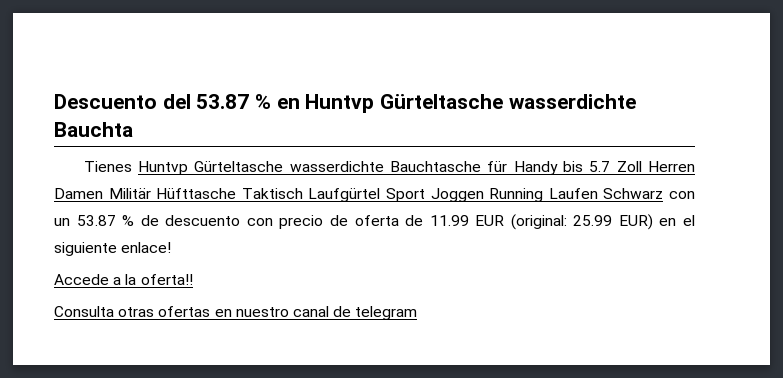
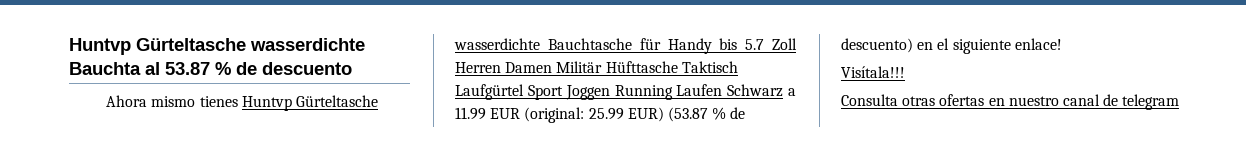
- Descuento del 53.87 % en Huntvp Gürteltasche wasserdichte Bauchta
- Tienes Huntvp Gürteltasche wasserdichte Bauchtasche für Handy bis 5.7 Zoll Herren Damen Militär Hüfttasche Taktisch Laufgürtel Sport Joggen Running Laufen Schwarz con un 53.87 % de descuento con precio de oferta de 11.99 EUR (original: 25.99 EUR) en el siguiente enlace!
+ Huntvp Gürteltasche wasserdichte Bauchta al 53.87 % de descuento
+ Ahora mismo tienes Huntvp Gürteltasche wasserdichte Bauchtasche für Handy bis 5.7 Zoll Herren Damen Militär Hüfttasche Taktisch Laufgürtel Sport Joggen Running Laufen Schwarz a 11.99 EUR (original: 25.99 EUR) (53.87 % de descuento) en el siguiente enlace!
- Accede a la oferta!!
+ Visítala!!!

